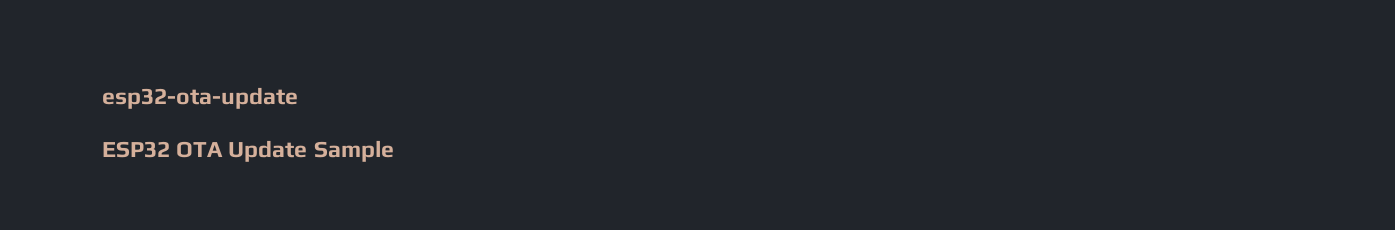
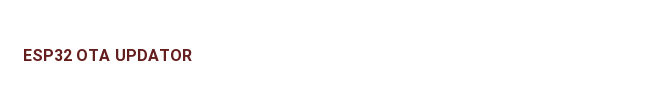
- esp32-ota-update
- ESP32 OTA Update Sample
+ ESP32 OTA UPDATOR

